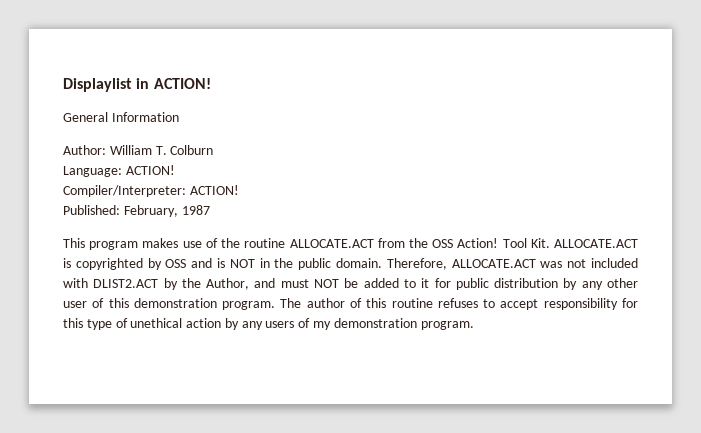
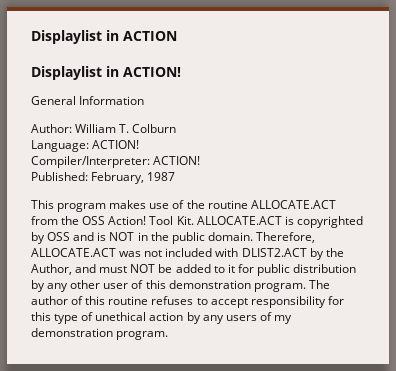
+ Displaylist in ACTION

